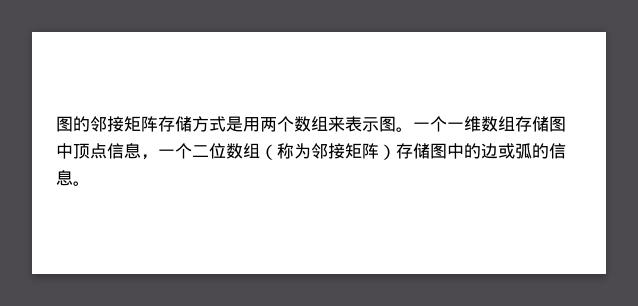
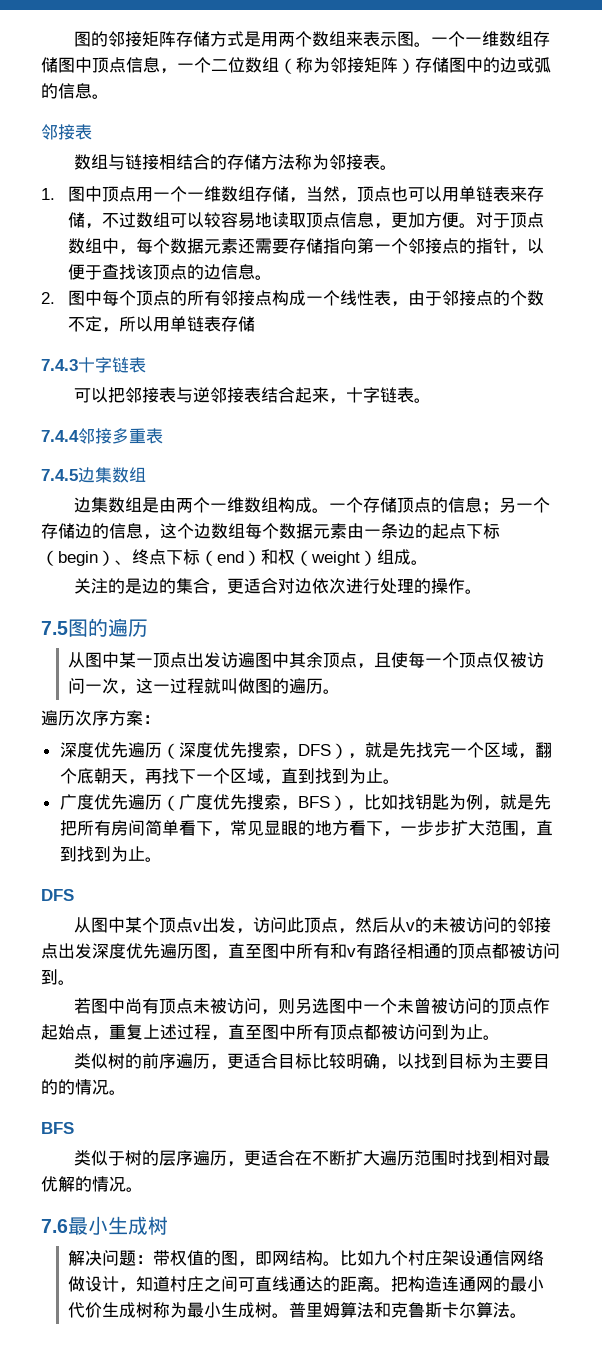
  一个一维数组存储图中顶点信息，一个二位数组（称为邻接矩阵）存储图中的边或弧的信息。
+ 邻接表
+ 数组与链接相结合的存储方法称为邻接表。
+ 1.图中顶点用一个一维数组存储，当然，顶点也可以用单链表来存储，不过数组可以较容易地读取顶点信息，更加方便。对于顶点数组中，每个数据元素还需要存储指向第一个邻接点的指针，以便于查找该顶点的边信息。
+ 2.图中每个顶点的所有邻接点构成一个线性表，由于邻接点的个数不定，所以用单链表存储
+ 7.4.3十字链表
+ 可以把邻接表与逆邻接表结合起来，十字链表。
+ 7.4.4邻接多重表
+ 7.4.5边集数组
+ 边集数组是由两个一维数组构成。一个存储顶点的信息；另一个存储边的信息，这个边数组每个数据元素由一条边的起点下标（begin）、终点下标（end）和权（weight）组成。
+ 关注的是边的集合，更适合对边依次进行处理的操作。
+ 7.5图的遍历
+ 从图中某一顶点出发访遍图中其余顶点，且使每一个顶点仅被访问一次，这一过程就叫做图的遍历。
+ 遍历次序方案：
+ 深度优先遍历（深度优先搜索，DFS），就是先找完一个区域，翻个底朝天，再找下一个区域，直到找到为止。
+ 广度优先遍历（广度优先搜索，BFS），比如找钥匙为例，就是先把所有房间简单看下，常见显眼的地方看下，一步步扩大范围，直到找到为止。
+ DFS
+ 从图中某个顶点v出发，访问此顶点，然后从v的未被访问的邻接点出发深度优先遍历图，直至图中所有和v有路径相通的顶点都被访问到。
+ 若图中尚有顶点未被访问，则另选图中一个未曾被访问的顶点作起始点，重复上述过程，直至图中所有顶点都被访问到为止。
+ 类似树的前序遍历，更适合目标比较明确，以找到目标为主要目的的情况。
+ BFS
+ 类似于树的层序遍历，更适合在不断扩大遍历范围时找到相对最优解的情况。
+ 7.6最小生成树
+ 解决问题：带权值的图，即网结构。比如九个村庄架设通信网络做设计，知道村庄之间可直线通达的距离。把构造连通网的最小代价生成树称为最小生成树。普里姆算法和克鲁斯卡尔算法。

